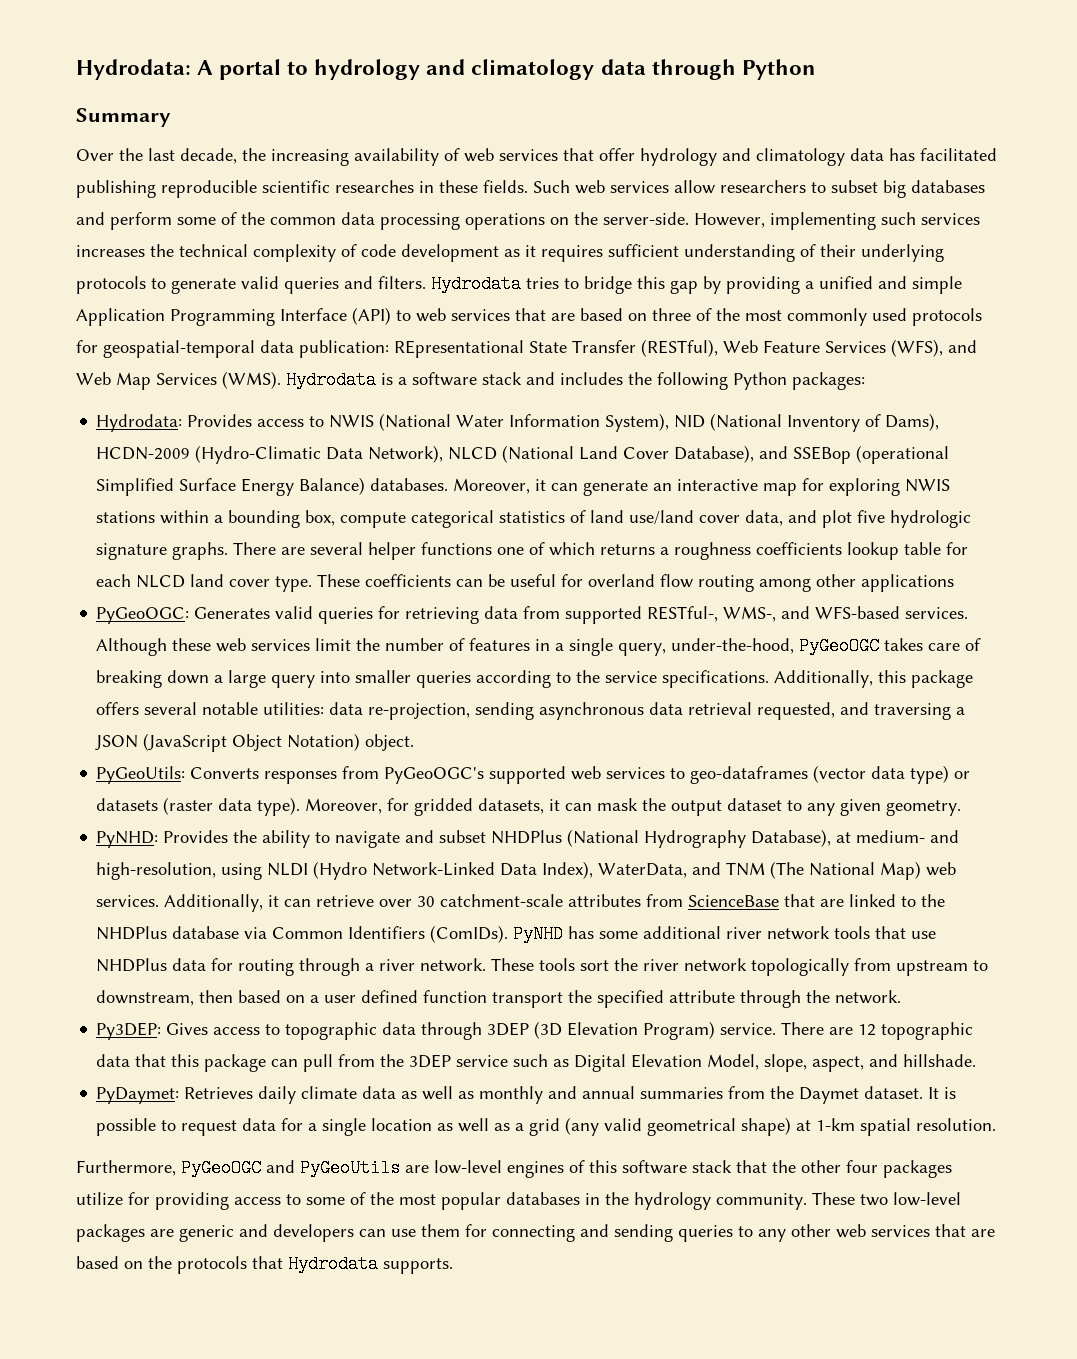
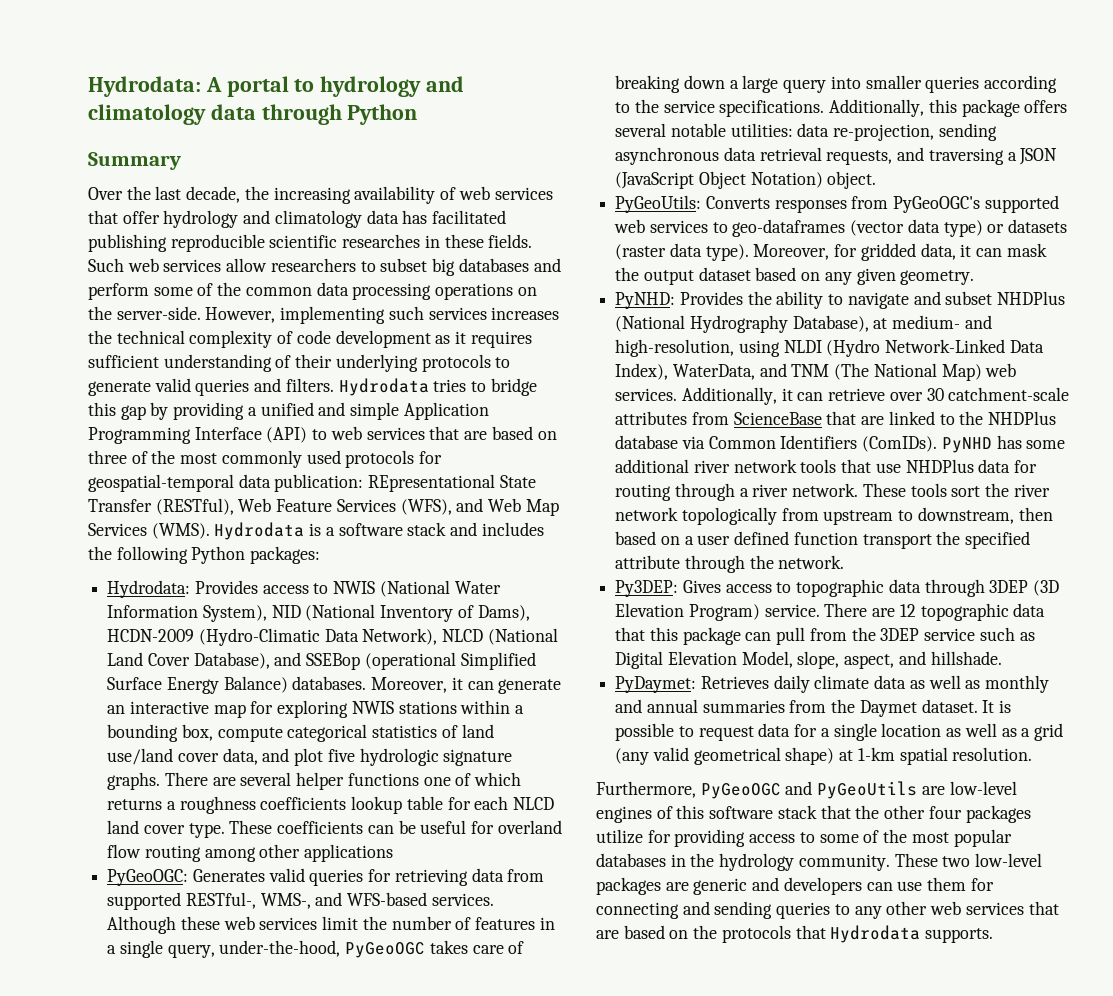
- Additionally, this package offers several notable utilities: data re-projection, sending asynchronous data retrieval requested, and traversing a JSON (JavaScript Object Notation) object.
+ Additionally, this package offers several notable utilities: data re-projection, sending asynchronous data retrieval requests, and traversing a JSON (JavaScript Object Notation) object.
- Moreover, for gridded datasets, it can mask the output dataset to any given geometry.
+ Moreover, for gridded data, it can mask the output dataset based on any given geometry.

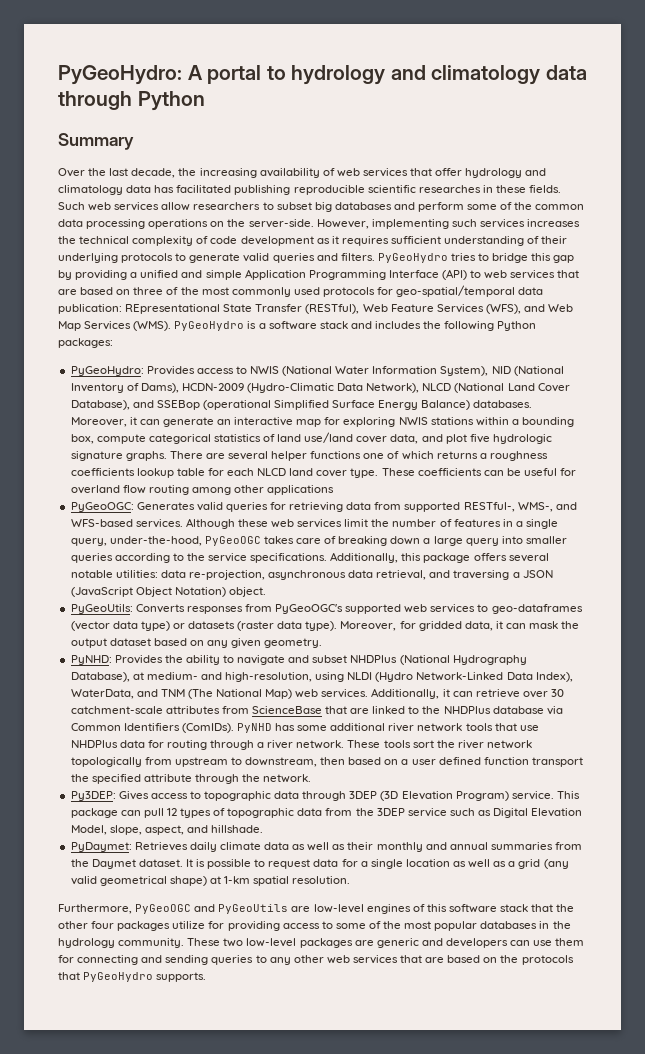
- Hydrodata: A portal to hydrology and climatology data through Python
+ PyGeoHydro: A portal to hydrology and climatology data through Python
- Hydrodata tries to bridge this gap by providing a unified and simple Application Programming Interface (API) to web services that are based on three of the most commonly used protocols for geospatial-temporal data publication: REpresentational State Transfer (RESTful), Web Feature Services (WFS), and Web Map Services (WMS).
+ PyGeoHydro tries to bridge this gap by providing a unified and simple Application Programming Interface (API) to web services that are based on three of the most commonly used protocols for geo-spatial/temporal data publication: REpresentational State Transfer (RESTful), Web Feature Services (WFS), and Web Map Services (WMS).
- Hydrodata is a software stack and includes the following Python packages:
+ PyGeoHydro is a software stack and includes the following Python packages:
- Hydrodata: Provides access to NWIS (National Water Information System), NID (National Inventory of Dams), HCDN-2009 (Hydro-Climatic Data Network), NLCD (National Land Cover Database), and SSEBop (operational Simplified Surface Energy Balance) databases.
+ PyGeoHydro: Provides access to NWIS (National Water Information System), NID (National Inventory of Dams), HCDN-2009 (Hydro-Climatic Data Network), NLCD (National Land Cover Database), and SSEBop (operational Simplified Surface Energy Balance) databases.
- Additionally, this package offers several notable utilities: data re-projection, sending asynchronous data retrieval requests, and traversing a JSON (JavaScript Object Notation) object.
+ Additionally, this package offers several notable utilities: data re-projection, asynchronous data retrieval, and traversing a JSON (JavaScript Object Notation) object.
- There are 12 topographic data that this package can pull from the 3DEP service such as Digital Elevation Model, slope, aspect, and hillshade.
+ This package can pull 12 types of topographic data from the 3DEP service such as Digital Elevation Model, slope, aspect, and hillshade.
- PyDaymet: Retrieves daily climate data as well as monthly and annual summaries from the Daymet dataset.
+ PyDaymet: Retrieves daily climate data as well as their monthly and annual summaries from the Daymet dataset.
- These two low-level packages are generic and developers can use them for connecting and sending queries to any other web services that are based on the protocols that Hydrodata supports.
+ These two low-level packages are generic and developers can use them for connecting and sending queries to any other web services that are based on the protocols that PyGeoHydro supports.

